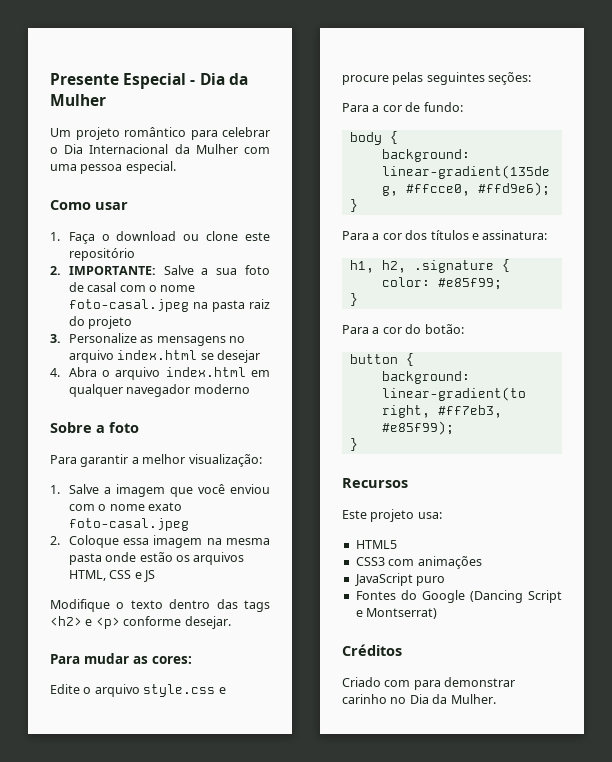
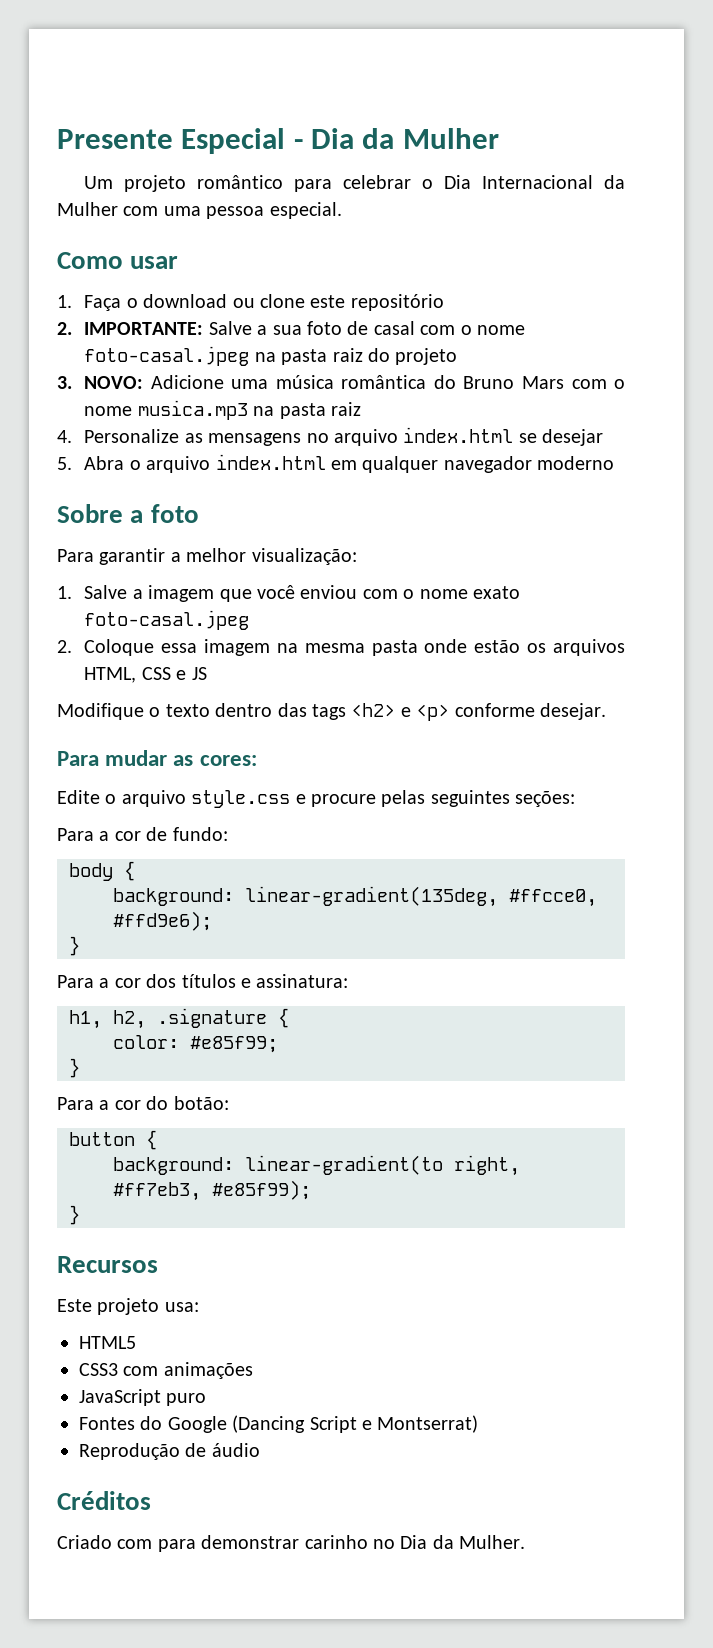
- 3. Personalize as mensagens no arquivo index.html se desejar
+ 3. NOVO: Adicione uma música romântica do Bruno Mars com o nome musica.mp3 na pasta raiz
+ 4. Personalize as mensagens no arquivo index.html se desejar
- 4. Abra o arquivo index.html em qualquer navegador moderno
+ 5. Abra o arquivo index.html em qualquer navegador moderno
+ Reprodução de áudio

